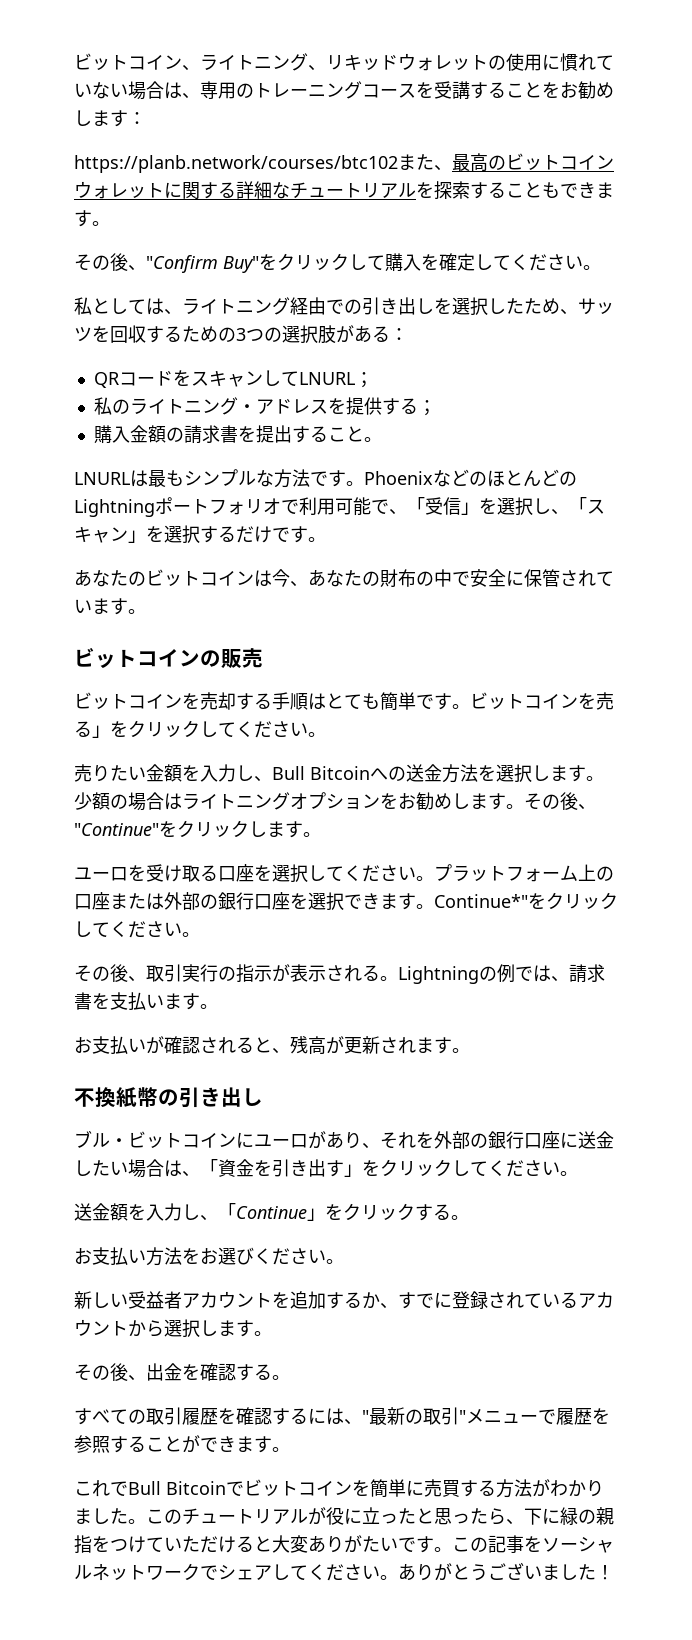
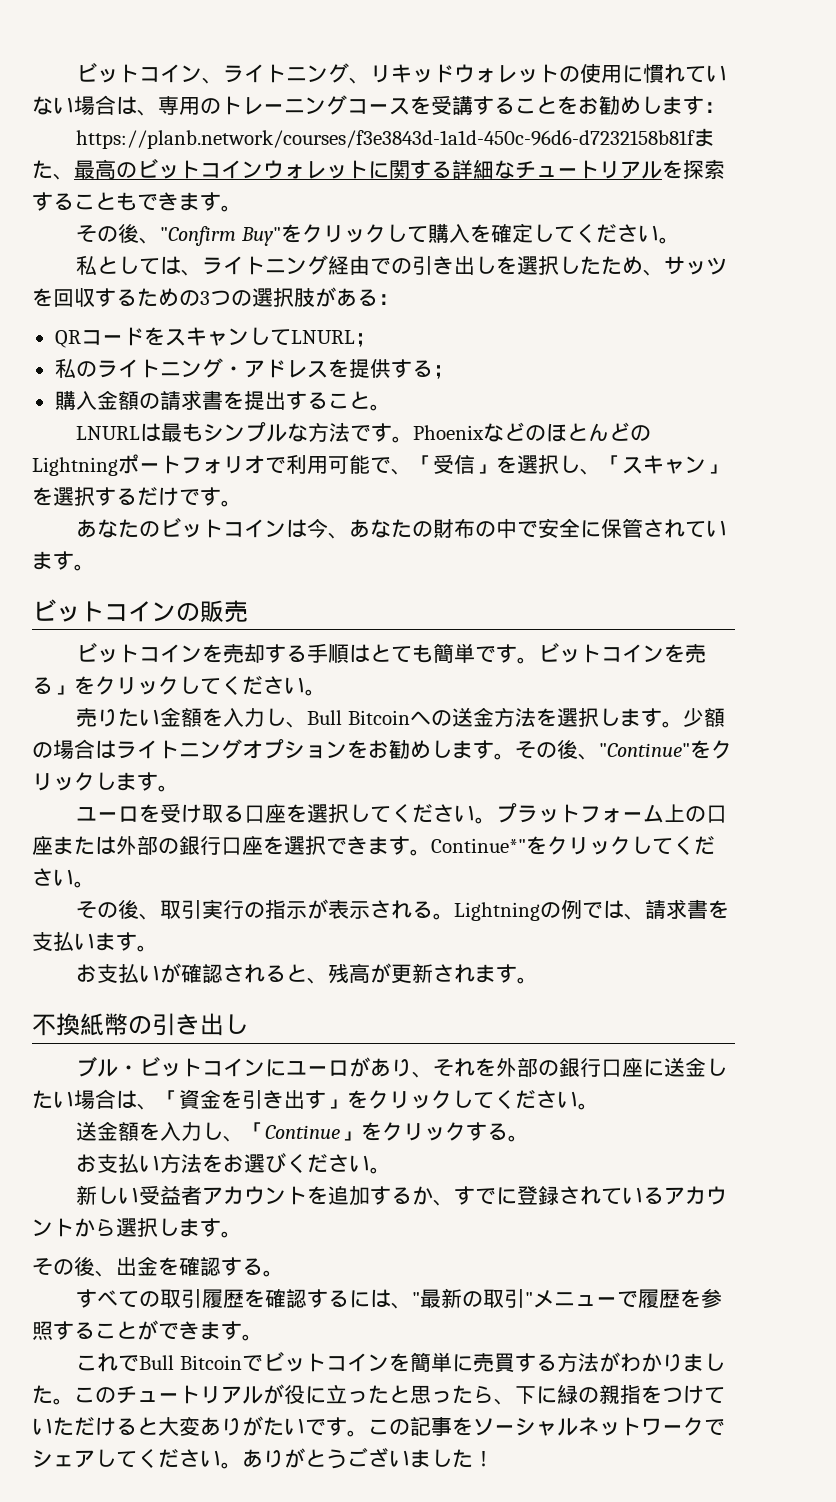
- https://planb.network/courses/btc102また、最高のビットコインウォレットに関する詳細なチュートリアルを探索することもできます。
+ https://planb.network/courses/f3e3843d-1a1d-450c-96d6-d7232158b81fまた、最高のビットコインウォレットに関する詳細なチュートリアルを探索することもできます。

